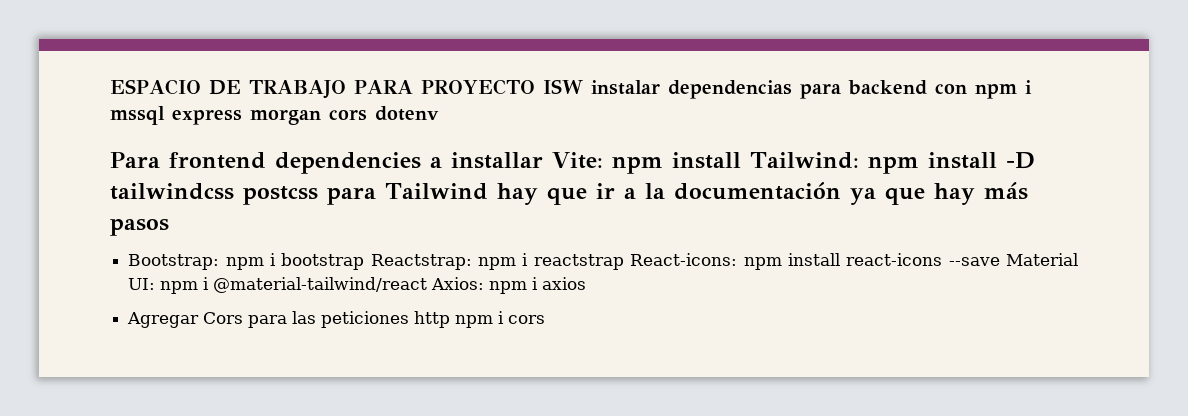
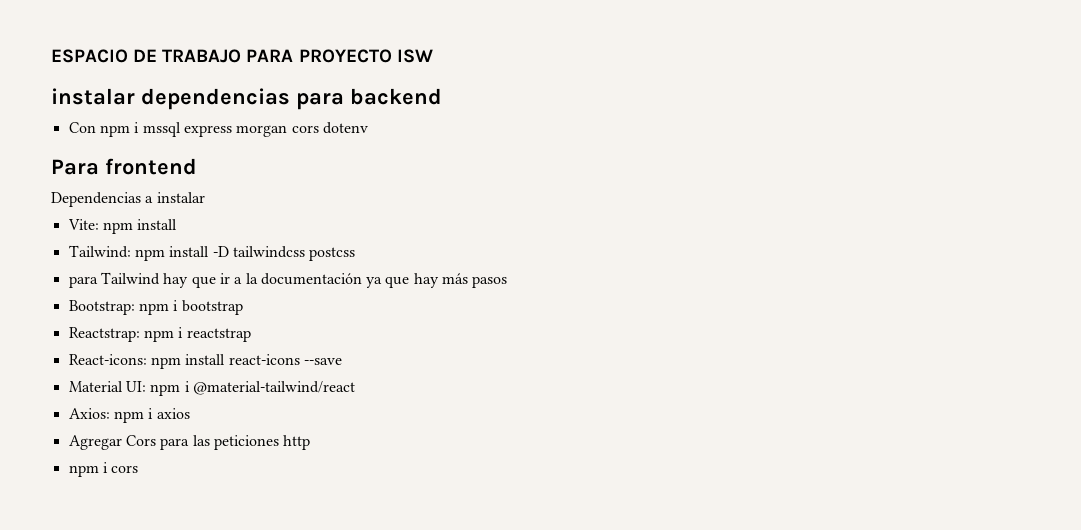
- ESPACIO DE TRABAJO PARA PROYECTO ISW instalar dependencias para backend con npm i mssql express morgan cors dotenv
+ ESPACIO DE TRABAJO PARA PROYECTO ISW
+ instalar dependencias para backend
+ Con npm i mssql express morgan cors dotenv
- Para frontend dependencies a installar Vite: npm install Tailwind: npm install -D tailwindcss postcss para Tailwind hay que ir a la documentación ya que hay más pasos
+ Para frontend
+ Dependencias a instalar
+ Vite: npm install
+ Tailwind: npm install -D tailwindcss postcss
+ para Tailwind hay que ir a la documentación ya que hay más pasos
- Bootstrap: npm i bootstrap Reactstrap: npm i reactstrap React-icons: npm install react-icons --save Material UI: npm i @material-tailwind/react Axios: npm i axios
+ Bootstrap: npm i bootstrap
+ Reactstrap: npm i reactstrap
+ React-icons: npm install react-icons --save
+ Material UI: npm i @material-tailwind/react
+ Axios: npm i axios
- Agregar Cors para las peticiones http npm i cors
+ Agregar Cors para las peticiones http
+ npm i cors

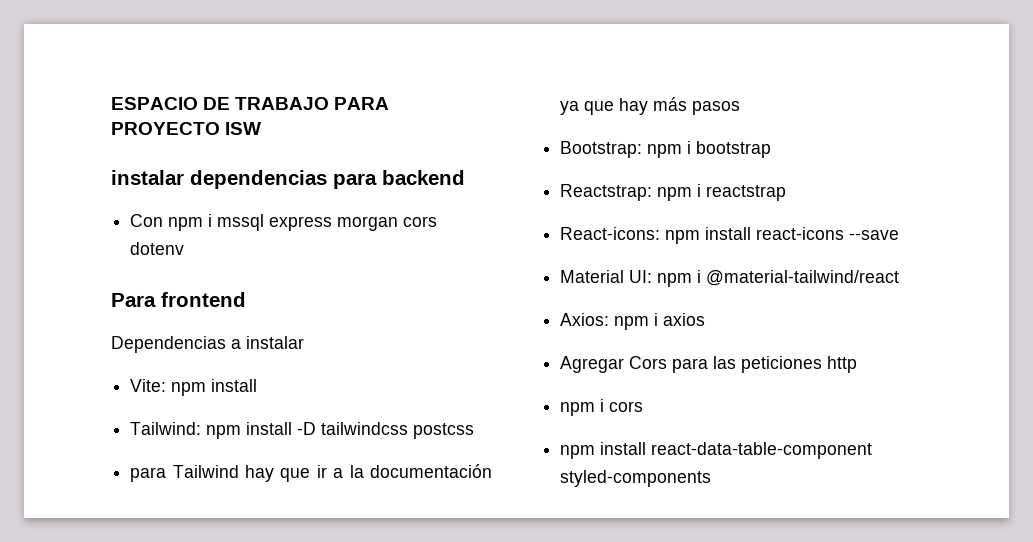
+ npm install react-data-table-component styled-components

